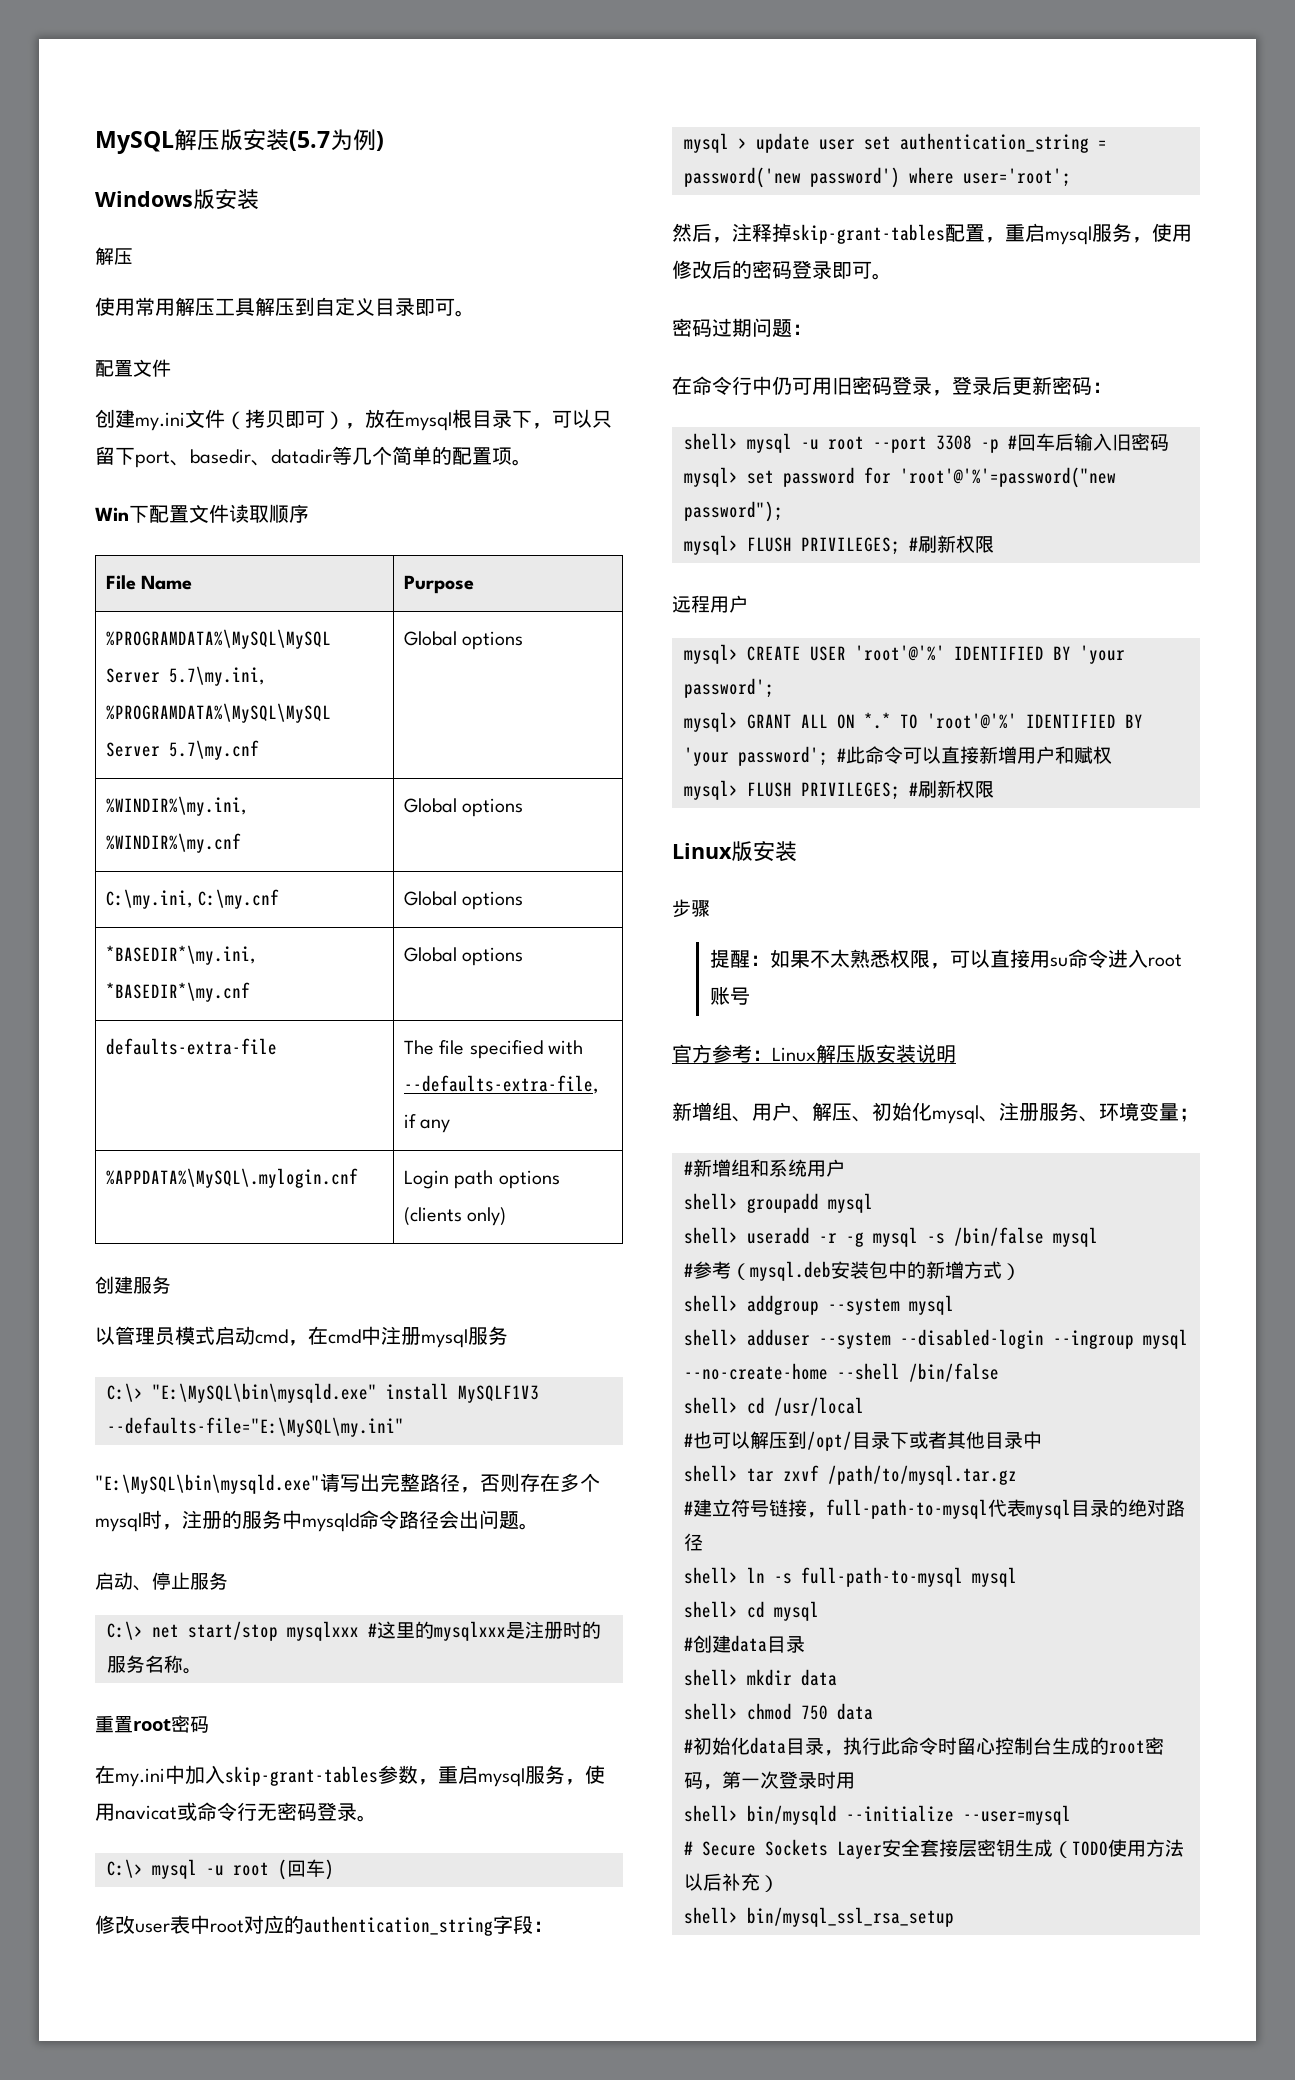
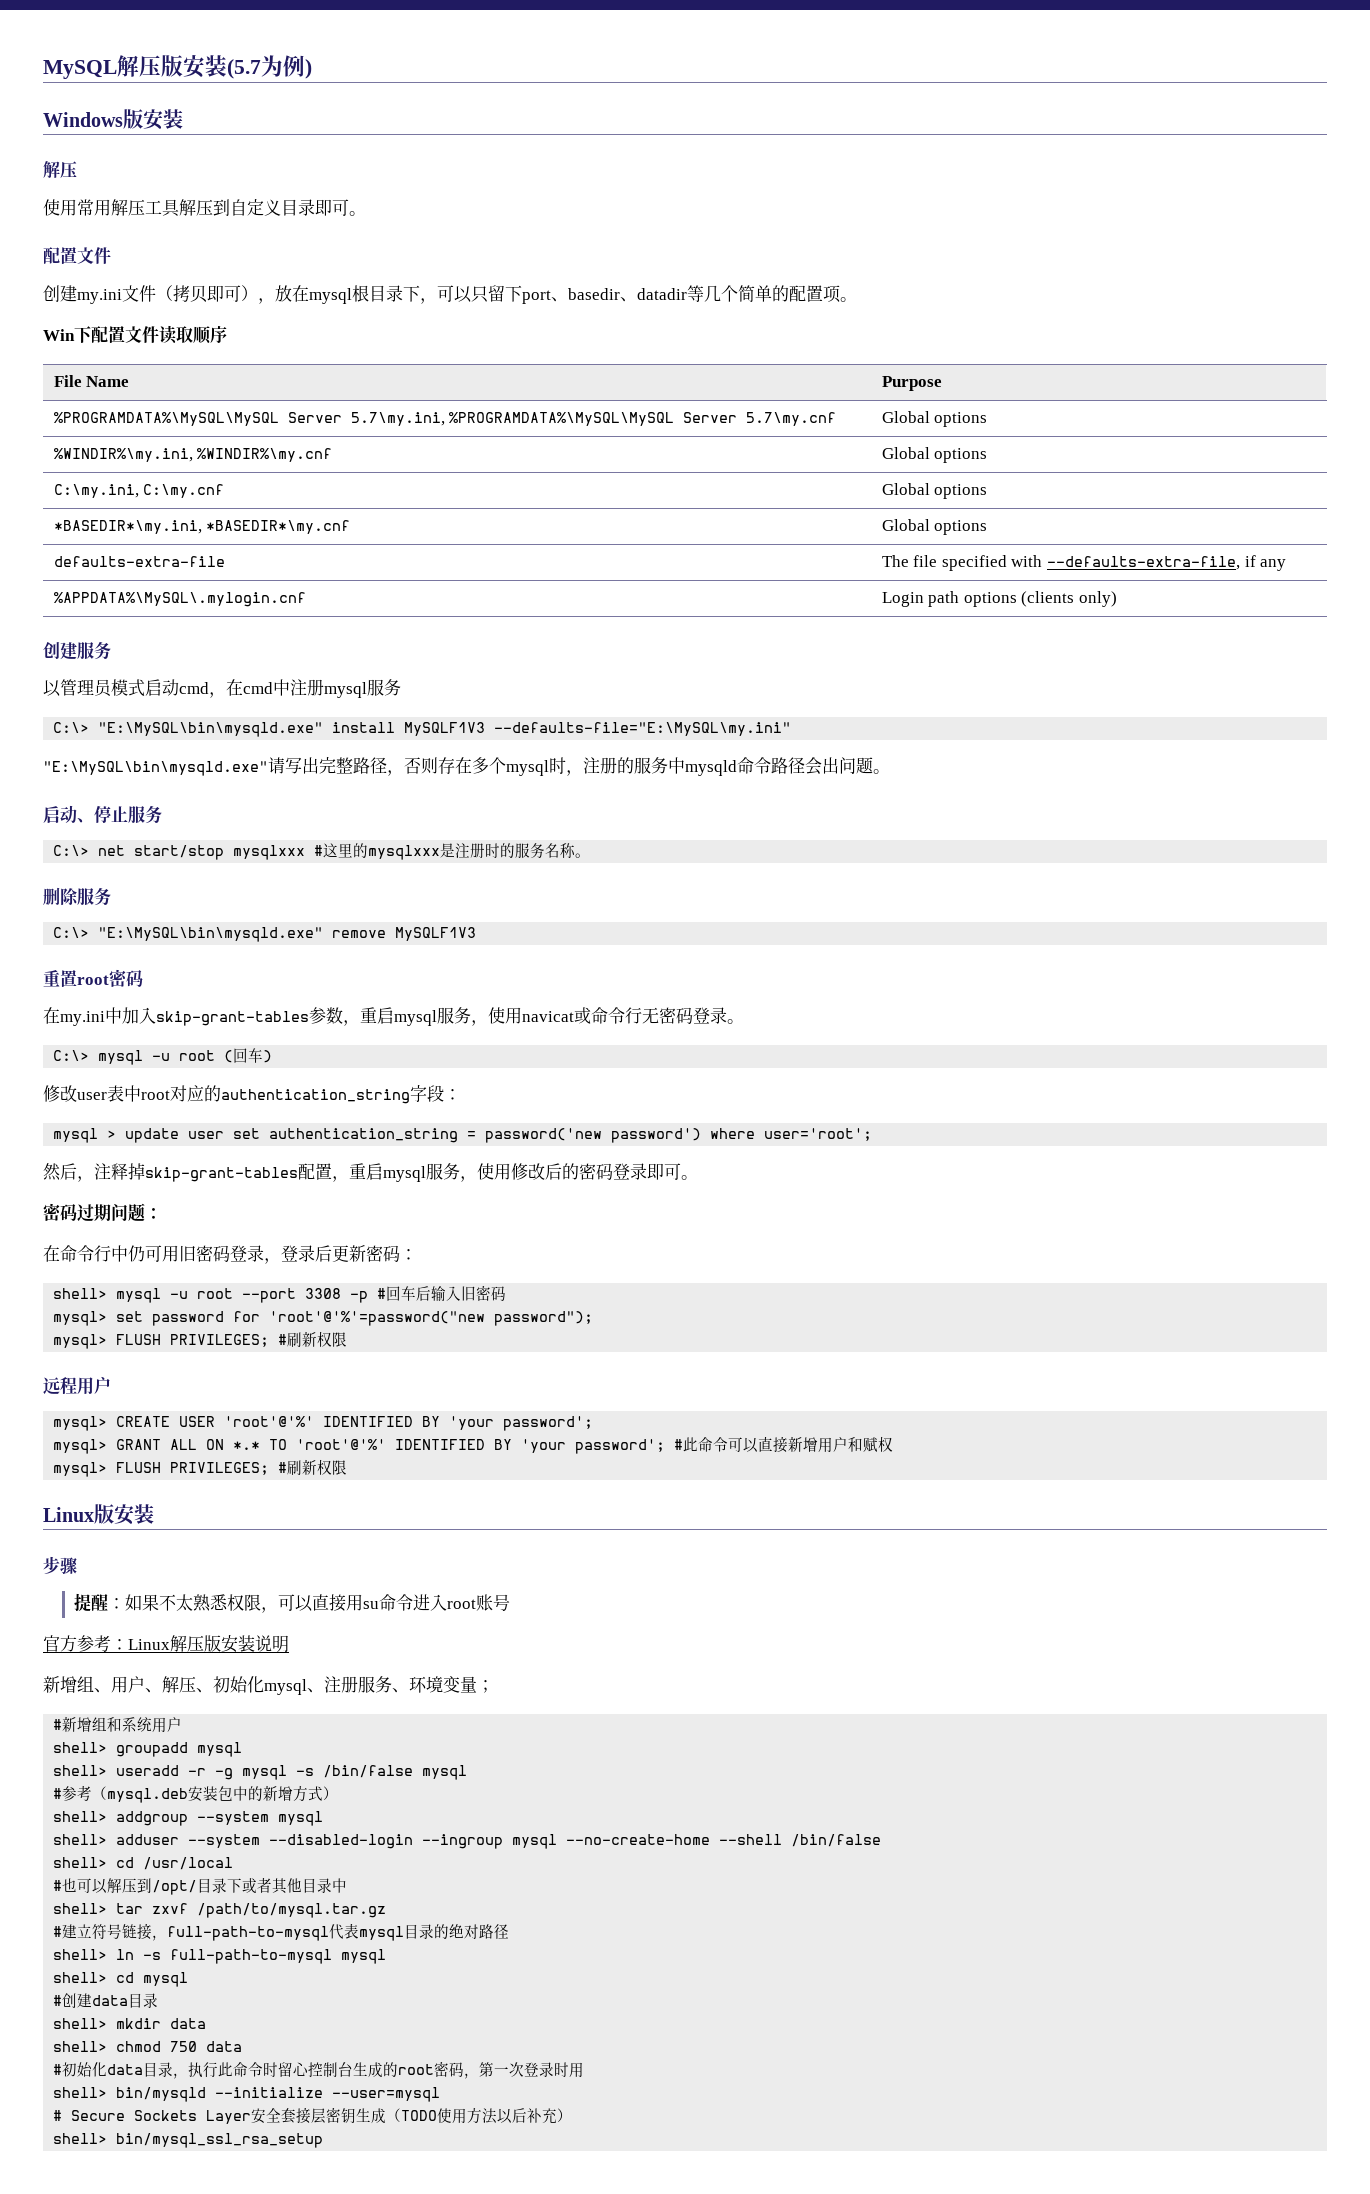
+ 删除服务
+ C:\> "E:\MySQL\bin\mysqld.exe" remove MySQLF1V3

